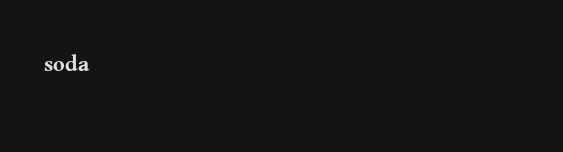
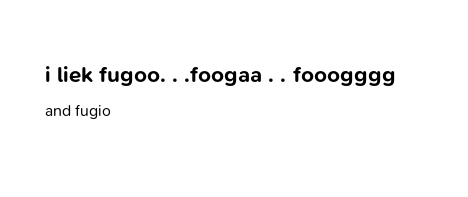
- soda
+ i liek fugoo. . .foogaa . . fooogggg
+ and fugio

